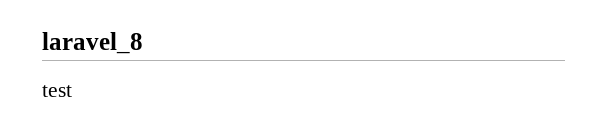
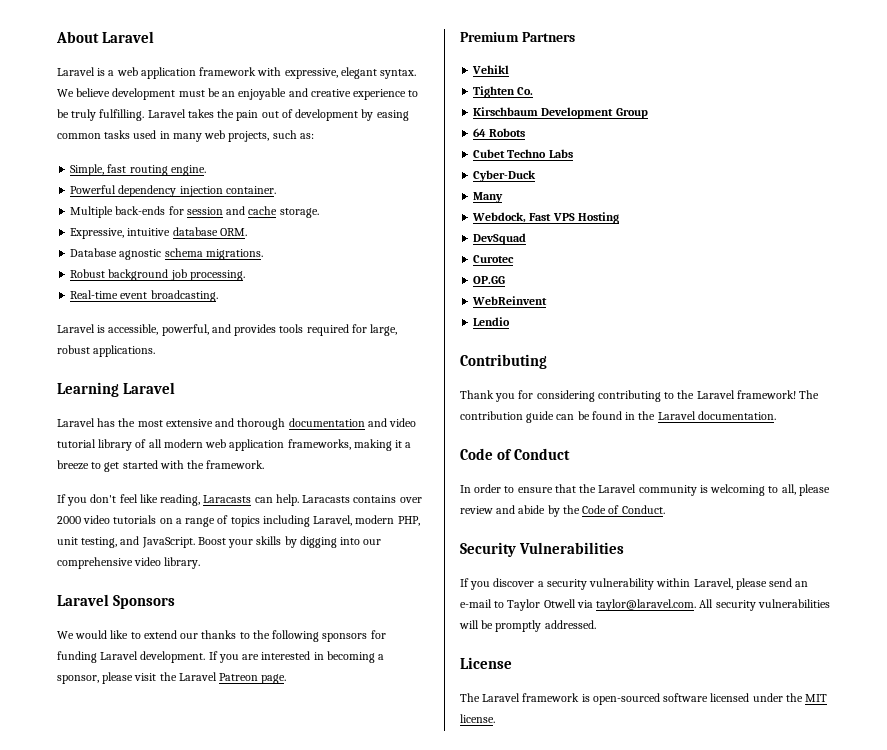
- laravel_8
- test
+ About Laravel
+ Laravel is a web application framework with expressive, elegant syntax. We believe development must be an enjoyable and creative experience to be truly fulfilling. Laravel takes the pain out of development by easing common tasks used in many web projects, such as:
+ Simple, fast routing engine.
+ Powerful dependency injection container.
+ Multiple back-ends for session and cache storage.
+ Expressive, intuitive database ORM.
+ Database agnostic schema migrations.
+ Robust background job processing.
+ Real-time event broadcasting.
+ Laravel is accessible, powerful, and provides tools required for large, robust applications.
+ Learning Laravel
+ Laravel has the most extensive and thorough documentation and video tutorial library of all modern web application frameworks, making it a breeze to get started with the framework.
+ If you don't feel like reading, Laracasts can help. Laracasts contains over 2000 video tutorials on a range of topics including Laravel, modern PHP, unit testing, and JavaScript. Boost your skills by digging into our comprehensive video library.
+ Laravel Sponsors
+ We would like to extend our thanks to the following sponsors for funding Laravel development. If you are interested in becoming a sponsor, please visit the Laravel Patreon page.
+ Premium Partners
+ Vehikl
+ Tighten Co.
+ Kirschbaum Development Group
+ 64 Robots
+ Cubet Techno Labs
+ Cyber-Duck
+ Many
+ Webdock, Fast VPS Hosting
+ DevSquad
+ Curotec
+ OP.GG
+ WebReinvent
+ Lendio
+ Contributing
+ Thank you for considering contributing to the Laravel framework! The contribution guide can be found in the Laravel documentation.
+ Code of Conduct
+ In order to ensure that the Laravel community is welcoming to all, please review and abide by the Code of Conduct.
+ Security Vulnerabilities
+ If you discover a security vulnerability within Laravel, please send an e-mail to Taylor Otwell via taylor@laravel.com. All security vulnerabilities will be promptly addressed.
+ License
+ The Laravel framework is open-sourced software licensed under the MIT license.

